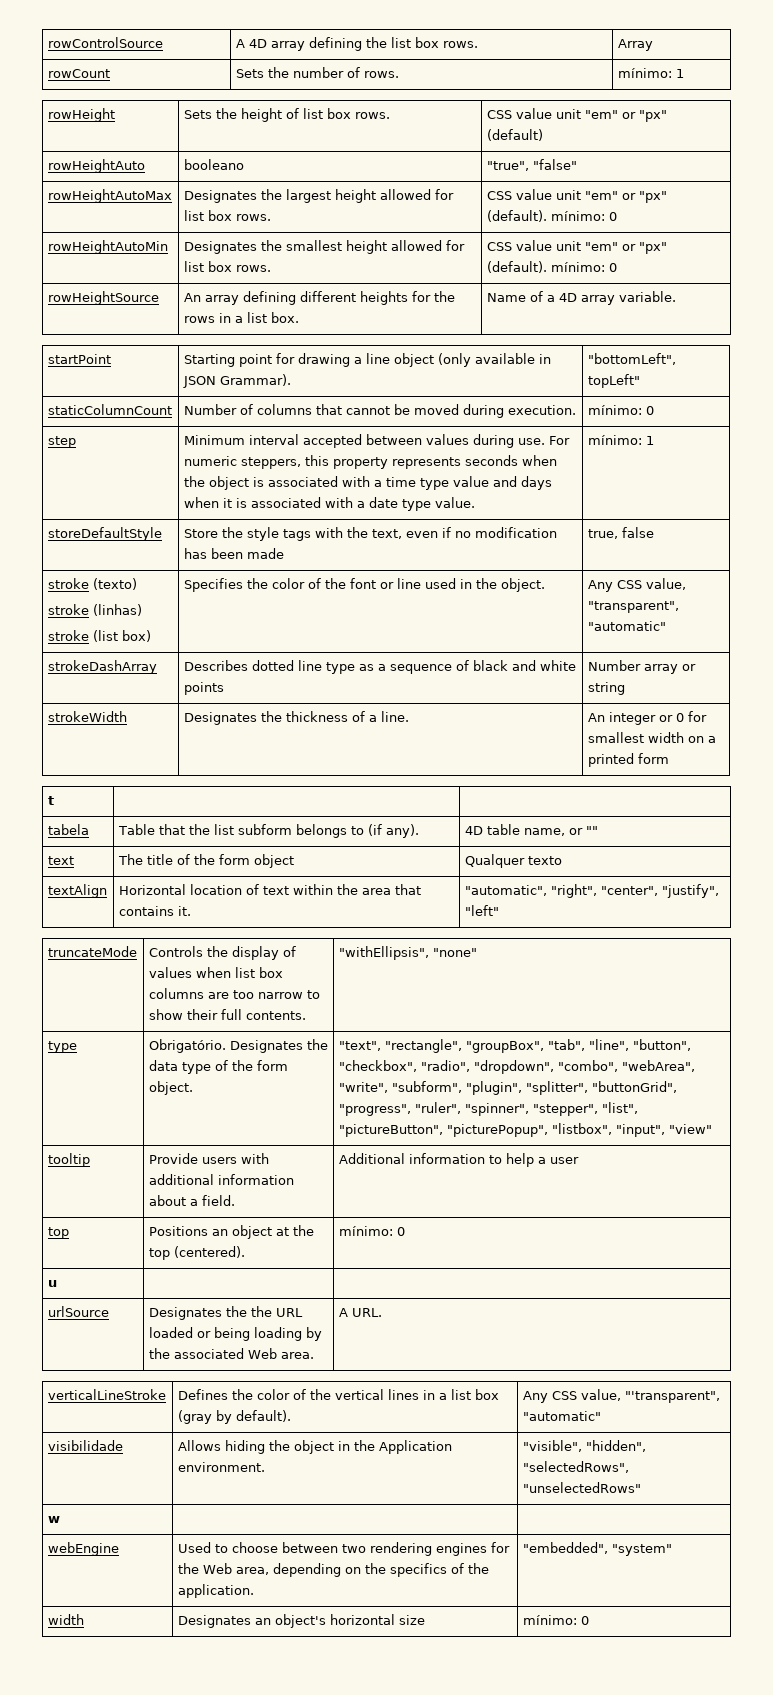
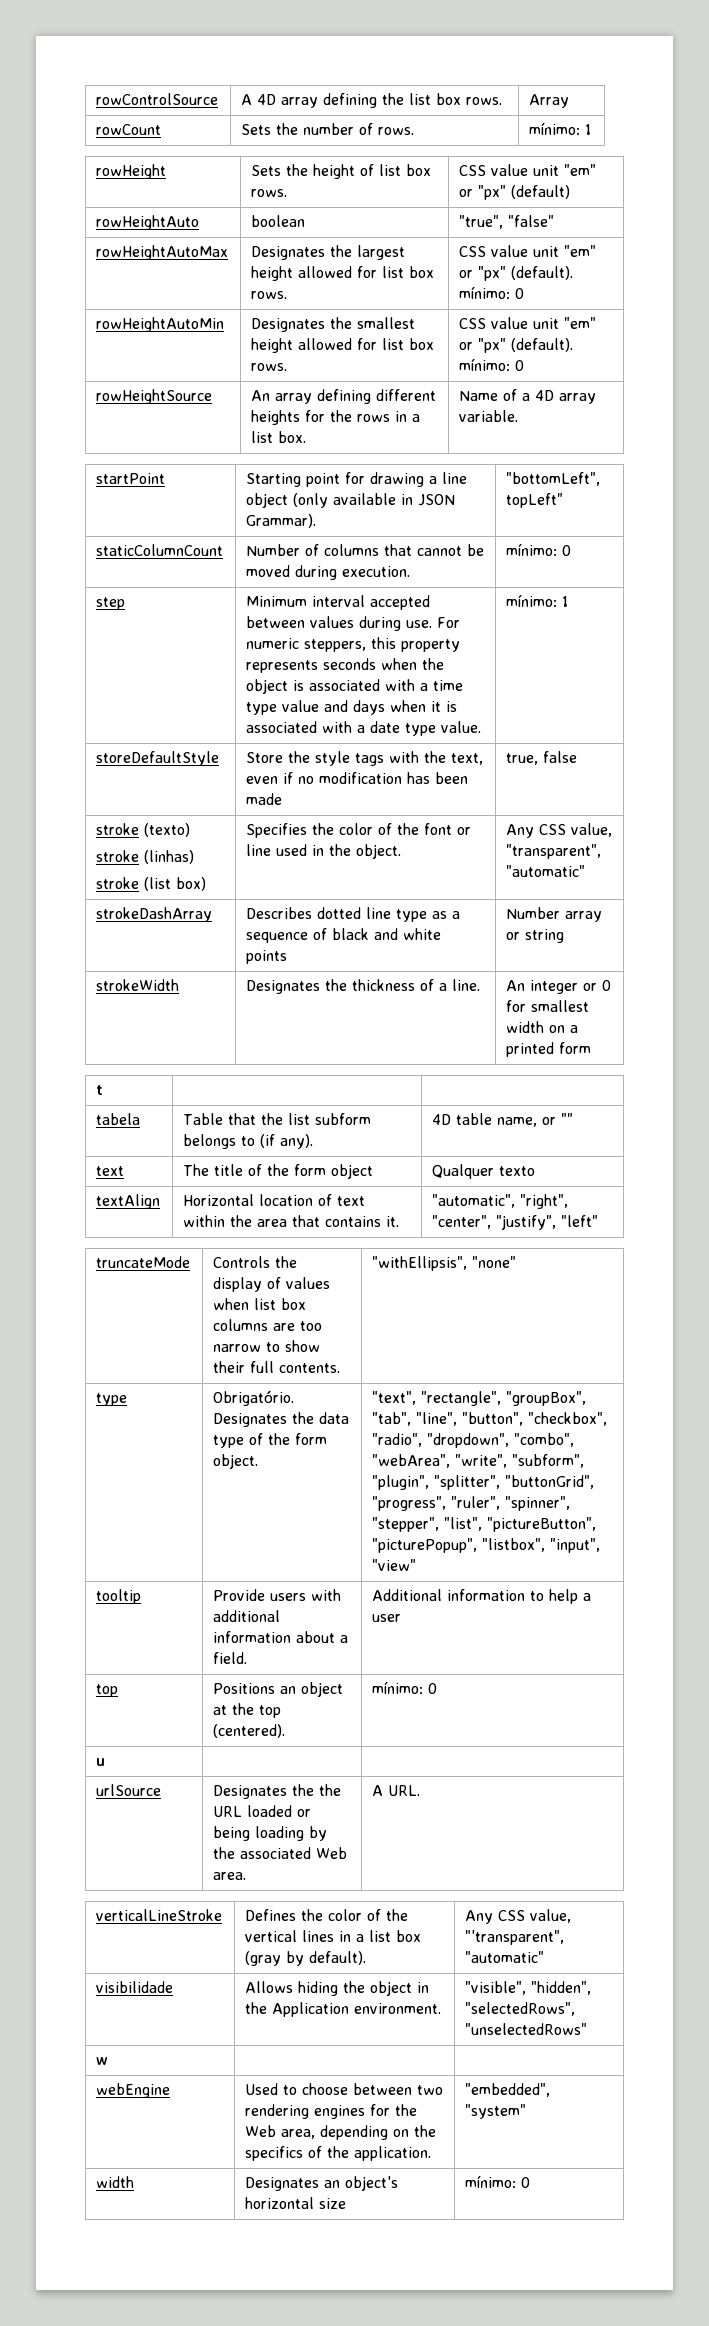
- rowHeightAuto | booleano | "true", "false"
+ rowHeightAuto | boolean | "true", "false"

